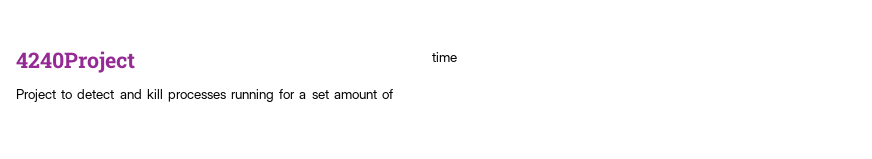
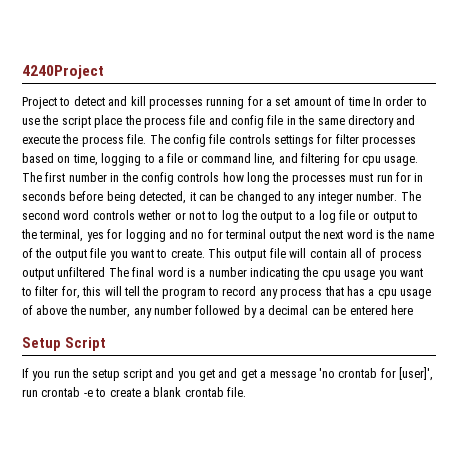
- Project to detect and kill processes running for a set amount of time
+ Project to detect and kill processes running for a set amount of time In order to use the script place the process file and config file in the same directory and execute the process file. The config file controls settings for filter processes based on time, logging to a file or command line, and filtering for cpu usage. The first number in the config controls how long the processes must run for in seconds before being detected, it can be changed to any integer number. The second word controls wether or not to log the output to a log file or output to the terminal, yes for logging and no for terminal output the next word is the name of the output file you want to create. This output file will contain all of process output unfiltered The final word is a number indicating the cpu usage you want to filter for, this will tell the program to record any process that has a cpu usage of above the number, any number followed by a decimal can be entered here
+ Setup Script
+ If you run the setup script and you get and get a message 'no crontab for [user]', run crontab -e to create a blank crontab file.

